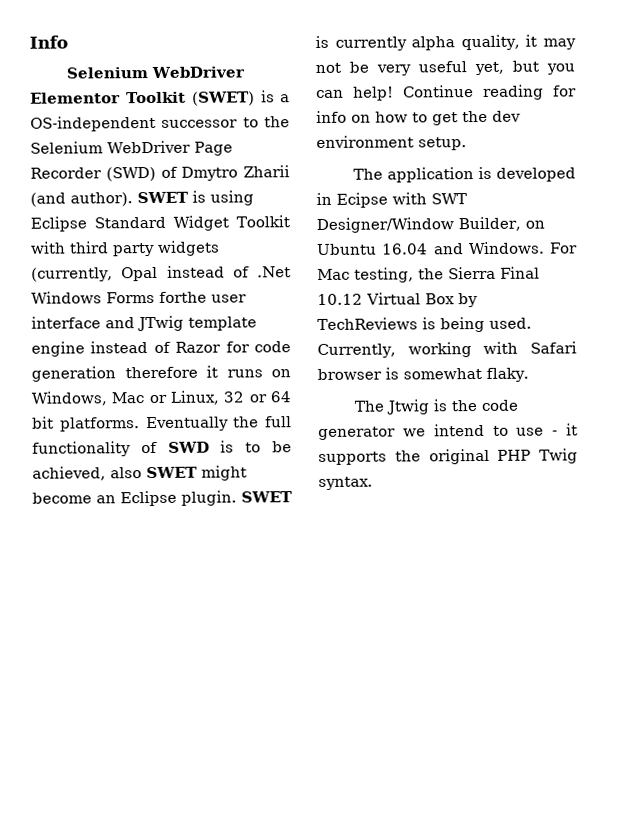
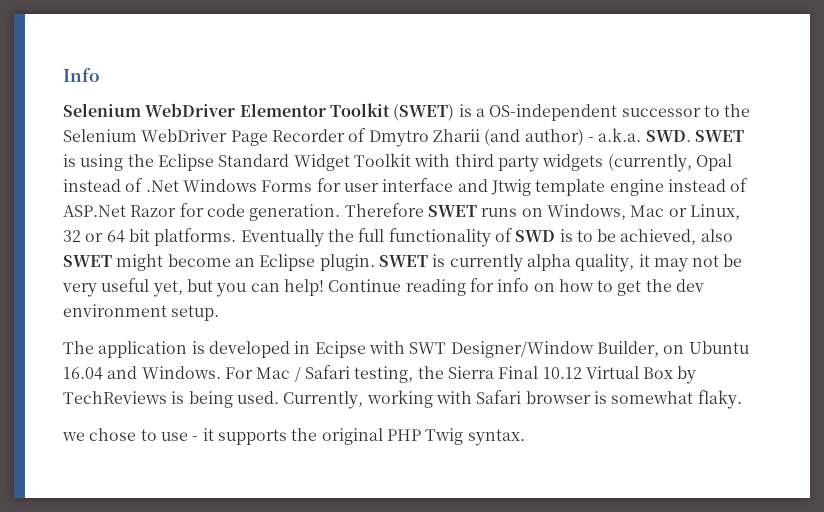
- Selenium WebDriver Elementor Toolkit (SWET) is a OS-independent successor to the Selenium WebDriver Page Recorder (SWD) of Dmytro Zharii (and author). SWET is using Eclipse Standard Widget Toolkit with third party widgets (currently, Opal instead of .Net Windows Forms forthe user interface and JTwig template engine instead of Razor for code generation therefore it runs on Windows, Mac or Linux, 32 or 64 bit platforms.
+ Selenium WebDriver Elementor Toolkit (SWET) is a OS-independent successor to the Selenium WebDriver Page Recorder of Dmytro Zharii (and author) - a.k.a. SWD. SWET is using the Eclipse Standard Widget Toolkit with third party widgets (currently, Opal instead of .Net Windows Forms for user interface and Jtwig template engine instead of ASP.Net Razor for code generation. Therefore SWET runs on Windows, Mac or Linux, 32 or 64 bit platforms.
- For Mac testing, the Sierra Final 10.12 Virtual Box by TechReviews is being used.
+ For Mac / Safari testing, the Sierra Final 10.12 Virtual Box by TechReviews is being used.
- The Jtwig is the code generator we intend to use - it supports the original PHP Twig syntax.
+ we chose to use - it supports the original PHP Twig syntax.

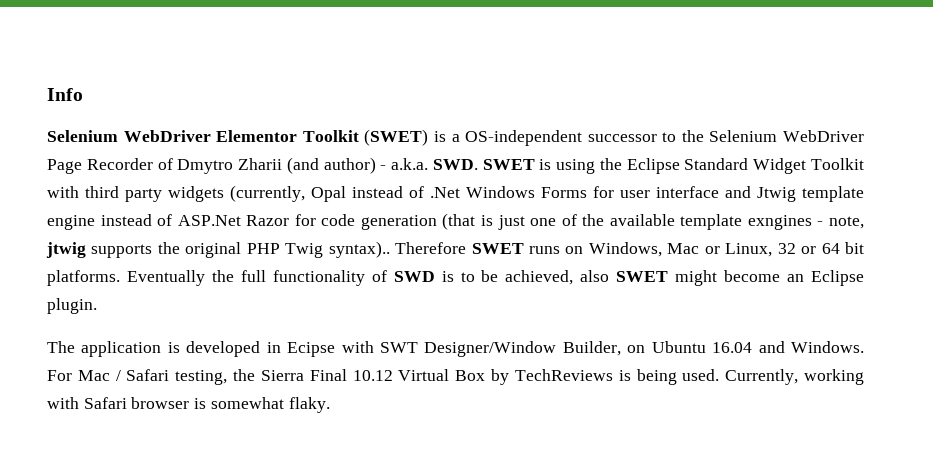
- Selenium WebDriver Elementor Toolkit (SWET) is a OS-independent successor to the Selenium WebDriver Page Recorder of Dmytro Zharii (and author) - a.k.a. SWD. SWET is using the Eclipse Standard Widget Toolkit with third party widgets (currently, Opal instead of .Net Windows Forms for user interface and Jtwig template engine instead of ASP.Net Razor for code generation.
+ Selenium WebDriver Elementor Toolkit (SWET) is a OS-independent successor to the Selenium WebDriver Page Recorder of Dmytro Zharii (and author) - a.k.a. SWD. SWET is using the Eclipse Standard Widget Toolkit with third party widgets (currently, Opal instead of .Net Windows Forms for user interface and Jtwig template engine instead of ASP.Net Razor for code generation (that is just one of the available template exngines - note, jtwig supports the original PHP Twig syntax)..
- SWET is currently alpha quality, it may not be very useful yet, but you can help! Continue reading for info on how to get the dev environment setup.
- we chose to use - it supports the original PHP Twig syntax.

